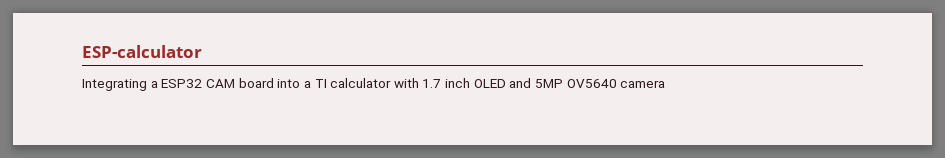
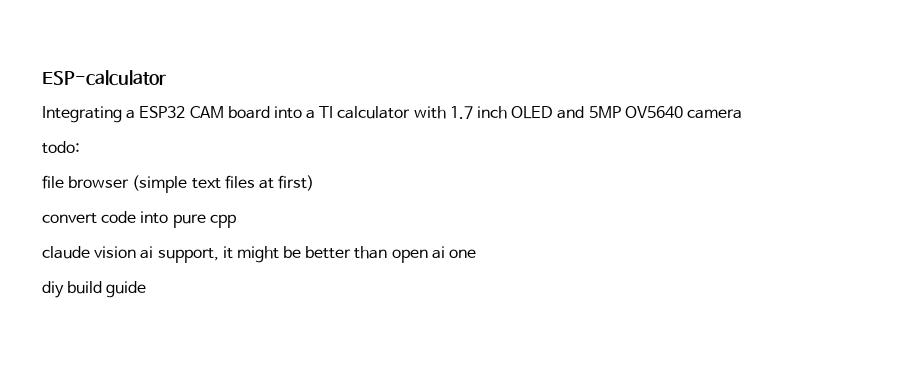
+ todo:
+ file browser (simple text files at first)
+ convert code into pure cpp
+ claude vision ai support, it might be better than open ai one
+ diy build guide

